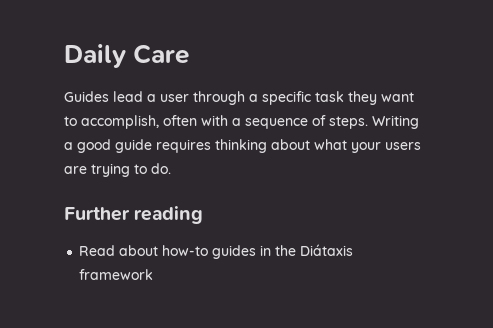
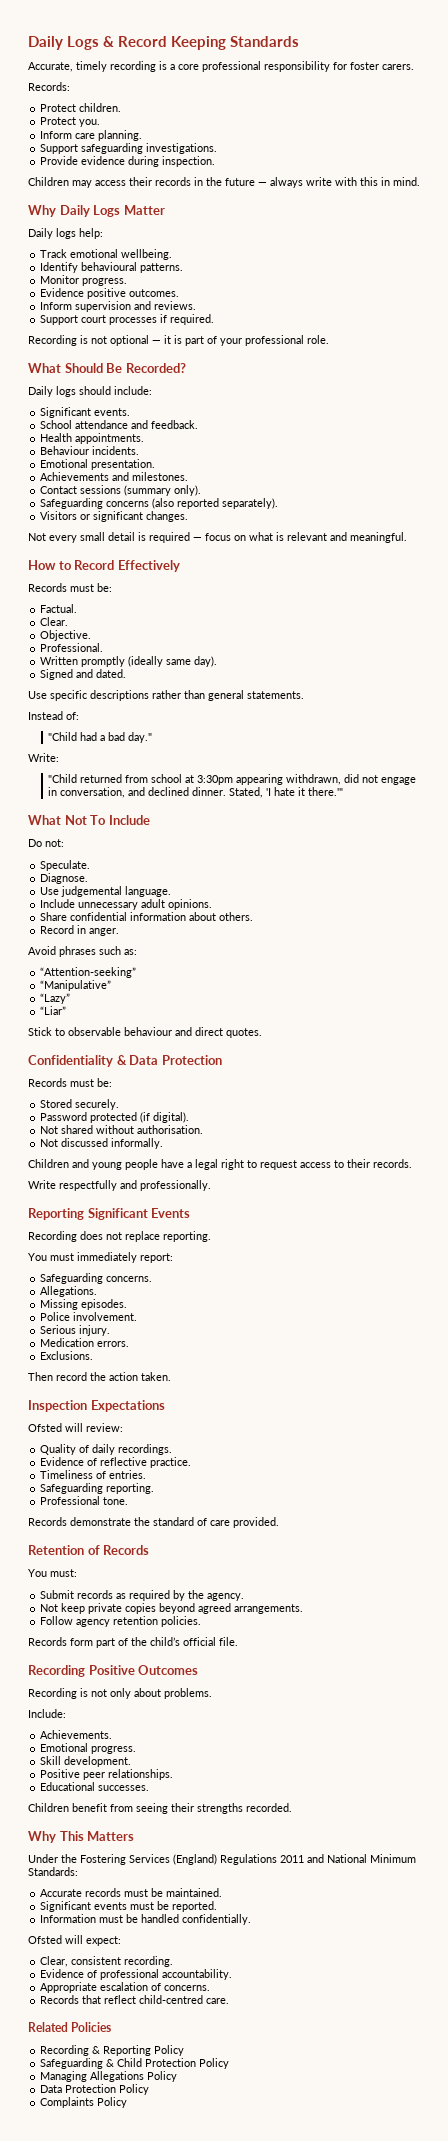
- Daily Care
- Guides lead a user through a specific task they want to accomplish, often with a sequence of steps. Writing a good guide requires thinking about what your users are trying to do.
- Further reading
- Read about how-to guides in the Diátaxis framework
+ Daily Logs & Record Keeping Standards
+ Accurate, timely recording is a core professional responsibility for foster carers.
+ Records:
+ Protect children.
+ Protect you.
+ Inform care planning.
+ Support safeguarding investigations.
+ Provide evidence during inspection.
+ Children may access their records in the future — always write with this in mind.
+ Why Daily Logs Matter
+ Daily logs help:
+ Track emotional wellbeing.
+ Identify behavioural patterns.
+ Monitor progress.
+ Evidence positive outcomes.
+ Inform supervision and reviews.
+ Support court processes if required.
+ Recording is not optional — it is part of your professional role.
+ What Should Be Recorded?
+ Daily logs should include:
+ Significant events.
+ School attendance and feedback.
+ Health appointments.
+ Behaviour incidents.
+ Emotional presentation.
+ Achievements and milestones.
+ Contact sessions (summary only).
+ Safeguarding concerns (also reported separately).
+ Visitors or significant changes.
+ Not every small detail is required — focus on what is relevant and meaningful.
+ How to Record Effectively
+ Records must be:
+ Factual.
+ Clear.
+ Objective.
+ Professional.
+ Written promptly (ideally same day).
+ Signed and dated.
+ Use specific descriptions rather than general statements.
+ Instead of:
+ "Child had a bad day."
+ Write:
+ "Child returned from school at 3:30pm appearing withdrawn, did not engage in conversation, and declined dinner. Stated, 'I hate it there.'"
+ What Not To Include
+ Do not:
+ Speculate.
+ Diagnose.
+ Use judgemental language.
+ Include unnecessary adult opinions.
+ Share confidential information about others.
+ Record in anger.
+ Avoid phrases such as:
+ “Attention-seeking”
+ “Manipulative”
+ “Lazy”
+ “Liar”
+ Stick to observable behaviour and direct quotes.
+ Confidentiality & Data Protection
+ Records must be:
+ Stored securely.
+ Password protected (if digital).
+ Not shared without authorisation.
+ Not discussed informally.
+ Children and young people have a legal right to request access to their records.
+ Write respectfully and professionally.
+ Reporting Significant Events
+ Recording does not replace reporting.
+ You must immediately report:
+ Safeguarding concerns.
+ Allegations.
+ Missing episodes.
+ Police involvement.
+ Serious injury.
+ Medication errors.
+ Exclusions.
+ Then record the action taken.
+ Inspection Expectations
+ Ofsted will review:
+ Quality of daily recordings.
+ Evidence of reflective practice.
+ Timeliness of entries.
+ Safeguarding reporting.
+ Professional tone.
+ Records demonstrate the standard of care provided.
+ Retention of Records
+ You must:
+ Submit records as required by the agency.
+ Not keep private copies beyond agreed arrangements.
+ Follow agency retention policies.
+ Records form part of the child’s official file.
+ Recording Positive Outcomes
+ Recording is not only about problems.
+ Include:
+ Achievements.
+ Emotional progress.
+ Skill development.
+ Positive peer relationships.
+ Educational successes.
+ Children benefit from seeing their strengths recorded.
+ Why This Matters
+ Under the Fostering Services (England) Regulations 2011 and National Minimum Standards:
+ Accurate records must be maintained.
+ Significant events must be reported.
+ Information must be handled confidentially.
+ Ofsted will expect:
+ Clear, consistent recording.
+ Evidence of professional accountability.
+ Appropriate escalation of concerns.
+ Records that reflect child-centred care.
+ Related Policies
+ Recording & Reporting Policy
+ Safeguarding & Child Protection Policy
+ Managing Allegations Policy
+ Data Protection Policy
+ Complaints Policy

